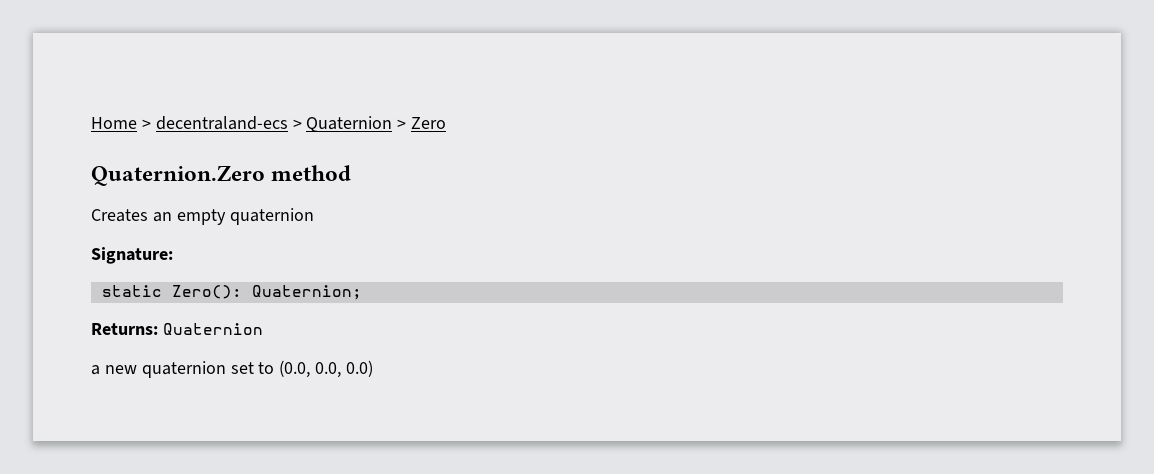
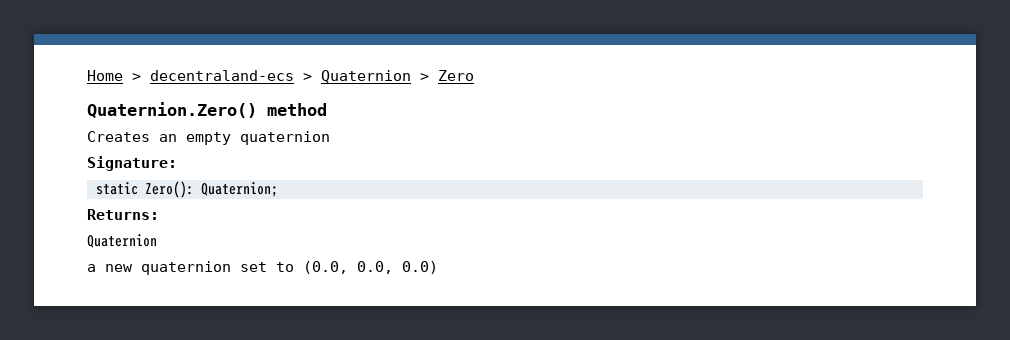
- Quaternion.Zero method
+ Quaternion.Zero() method
- Returns: Quaternion
+ Returns:
+ Quaternion

